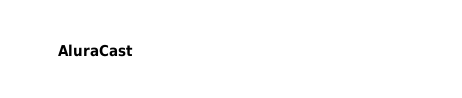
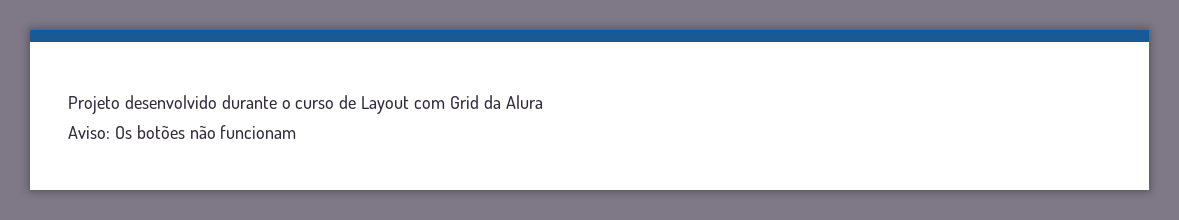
- AluraCast
+ Projeto desenvolvido durante o curso de Layout com Grid da Alura
+ Aviso: Os botões não funcionam

